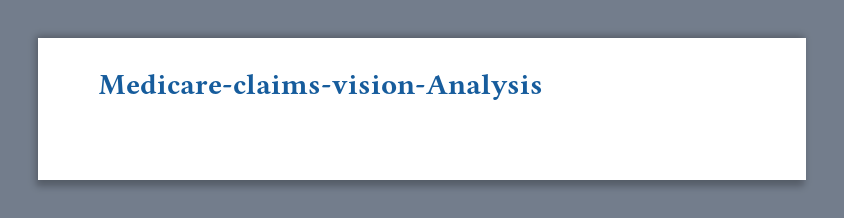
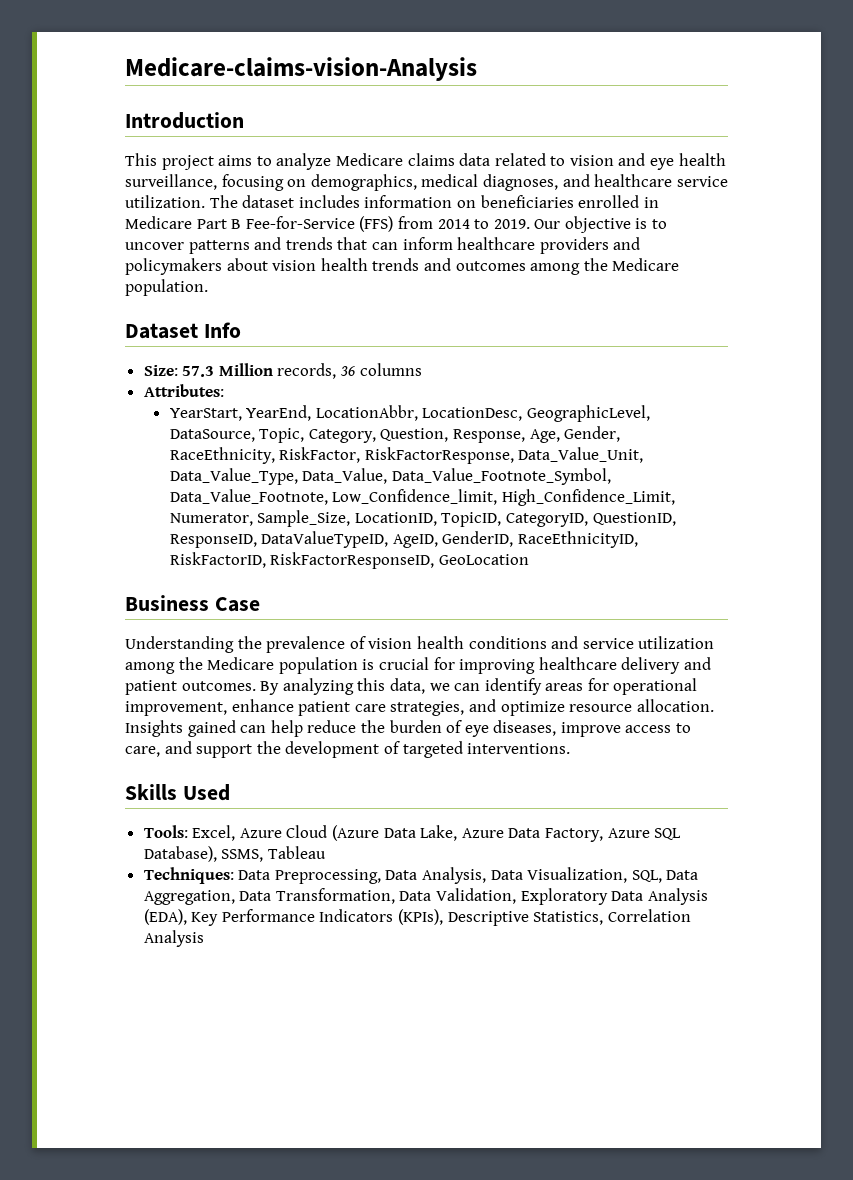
+ Introduction
+ This project aims to analyze Medicare claims data related to vision and eye health surveillance, focusing on demographics, medical diagnoses, and healthcare service utilization. The dataset includes information on beneficiaries enrolled in Medicare Part B Fee-for-Service (FFS) from 2014 to 2019. Our objective is to uncover patterns and trends that can inform healthcare providers and policymakers about vision health trends and outcomes among the Medicare population.
+ Dataset Info
+ Size: 57.3 Million records, 36 columns
+ Attributes:
+ YearStart, YearEnd, LocationAbbr, LocationDesc, GeographicLevel, DataSource, Topic, Category, Question, Response, Age, Gender, RaceEthnicity, RiskFactor, RiskFactorResponse, Data_Value_Unit, Data_Value_Type, Data_Value, Data_Value_Footnote_Symbol, Data_Value_Footnote, Low_Confidence_limit, High_Confidence_Limit, Numerator, Sample_Size, LocationID, TopicID, CategoryID, QuestionID, ResponseID, DataValueTypeID, AgeID, GenderID, RaceEthnicityID, RiskFactorID, RiskFactorResponseID, GeoLocation
+ Business Case
+ Understanding the prevalence of vision health conditions and service utilization among the Medicare population is crucial for improving healthcare delivery and patient outcomes. By analyzing this data, we can identify areas for operational improvement, enhance patient care strategies, and optimize resource allocation. Insights gained can help reduce the burden of eye diseases, improve access to care, and support the development of targeted interventions.
+ Skills Used
+ Tools: Excel, Azure Cloud (Azure Data Lake, Azure Data Factory, Azure SQL Database), SSMS, Tableau
+ Techniques: Data Preprocessing, Data Analysis, Data Visualization, SQL, Data Aggregation, Data Transformation, Data Validation, Exploratory Data Analysis (EDA), Key Performance Indicators (KPIs), Descriptive Statistics, Correlation Analysis

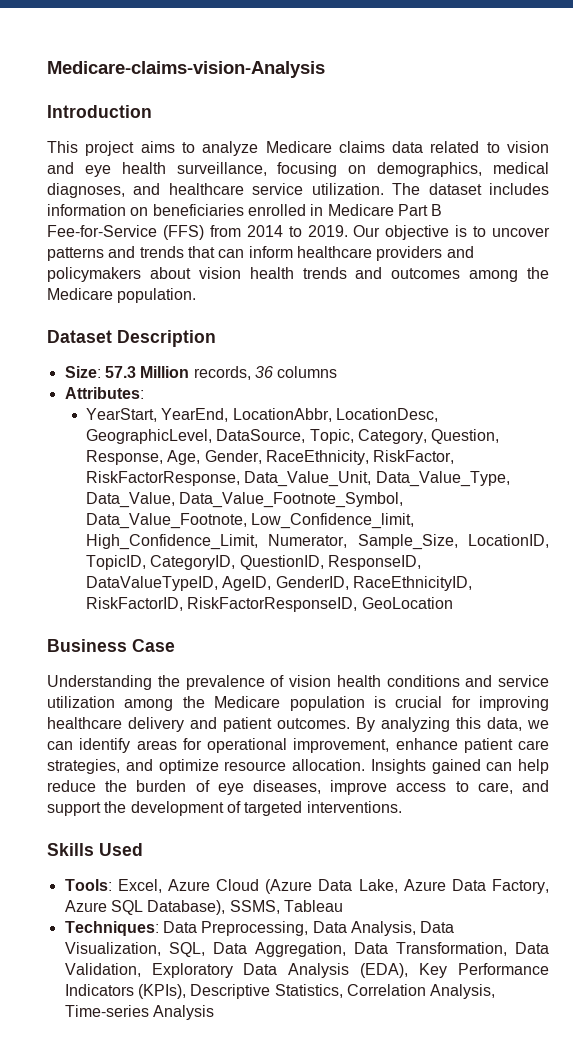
- Dataset Info
+ Dataset Description
- Techniques: Data Preprocessing, Data Analysis, Data Visualization, SQL, Data Aggregation, Data Transformation, Data Validation, Exploratory Data Analysis (EDA), Key Performance Indicators (KPIs), Descriptive Statistics, Correlation Analysis
+ Techniques: Data Preprocessing, Data Analysis, Data Visualization, SQL, Data Aggregation, Data Transformation, Data Validation, Exploratory Data Analysis (EDA), Key Performance Indicators (KPIs), Descriptive Statistics, Correlation Analysis, Time-series Analysis

